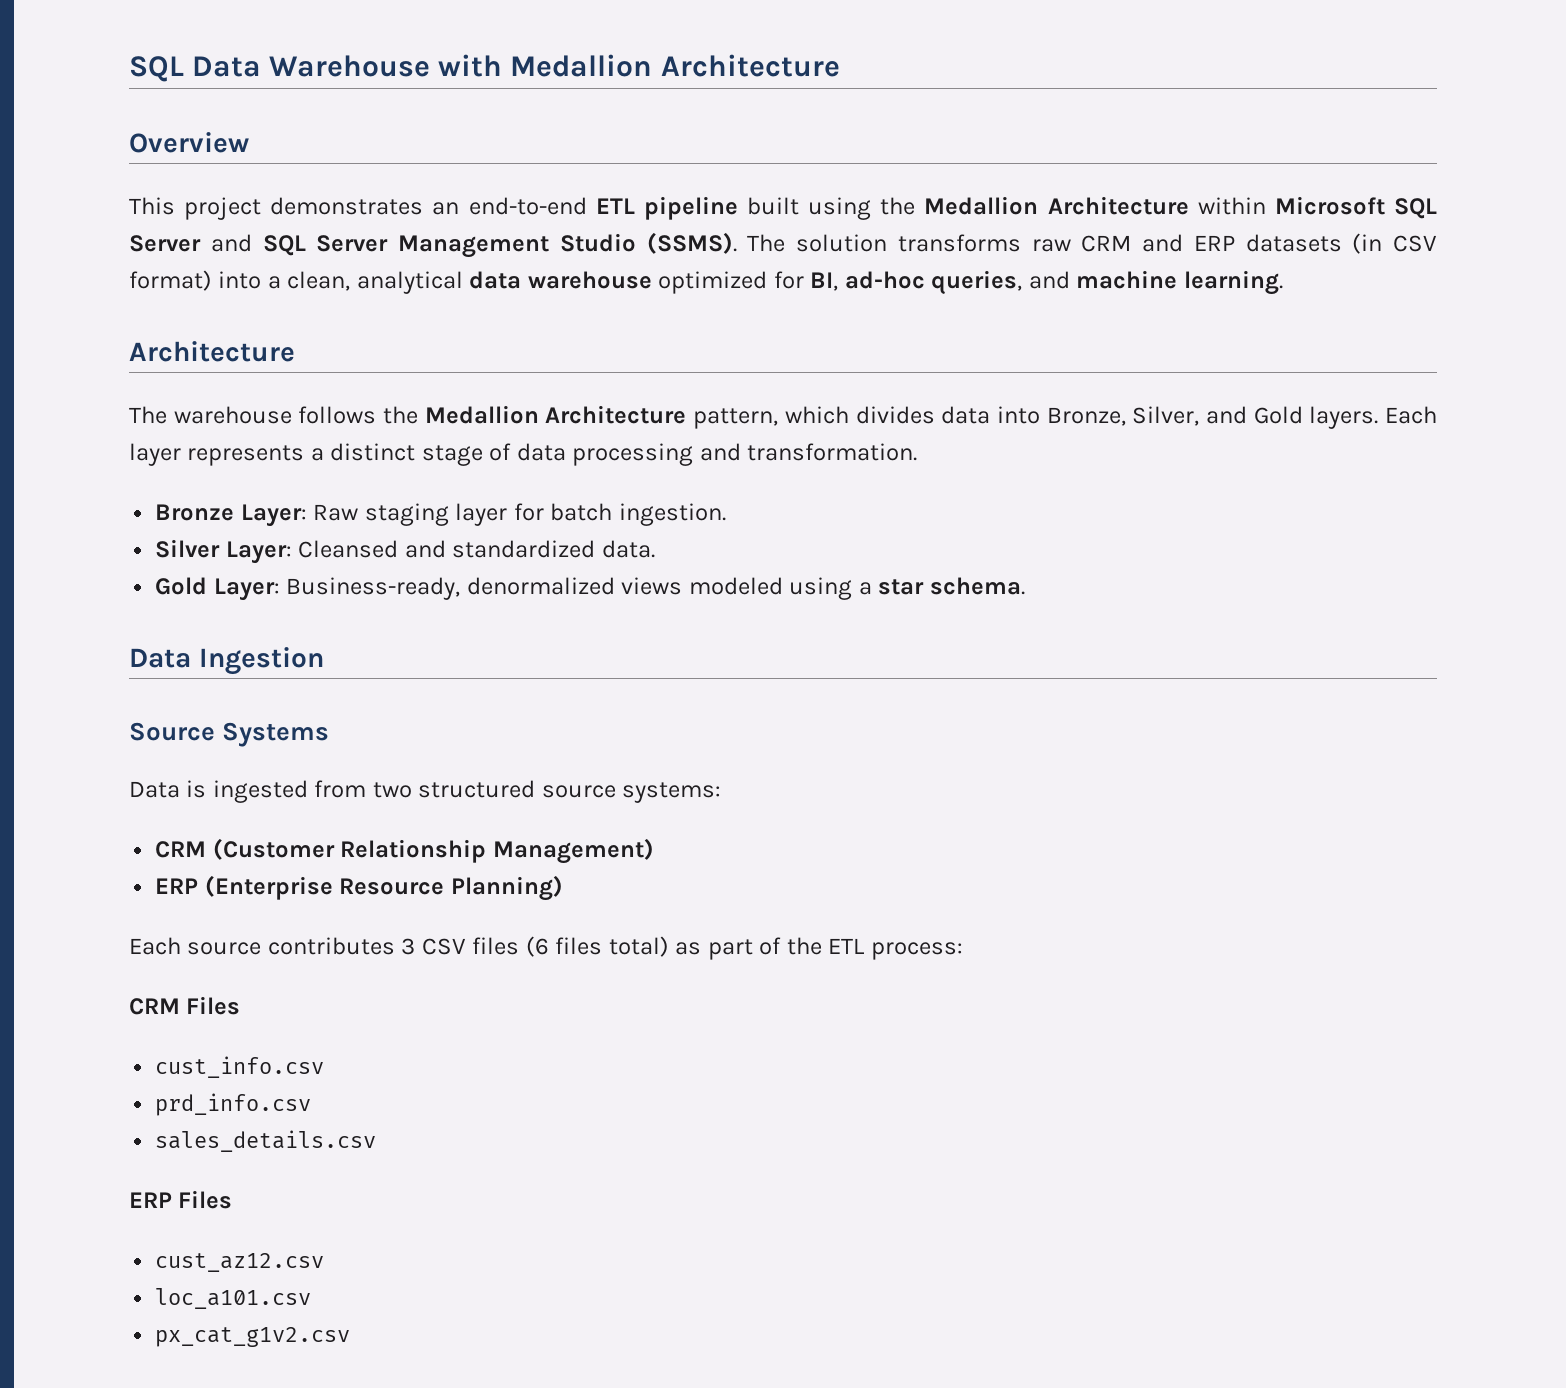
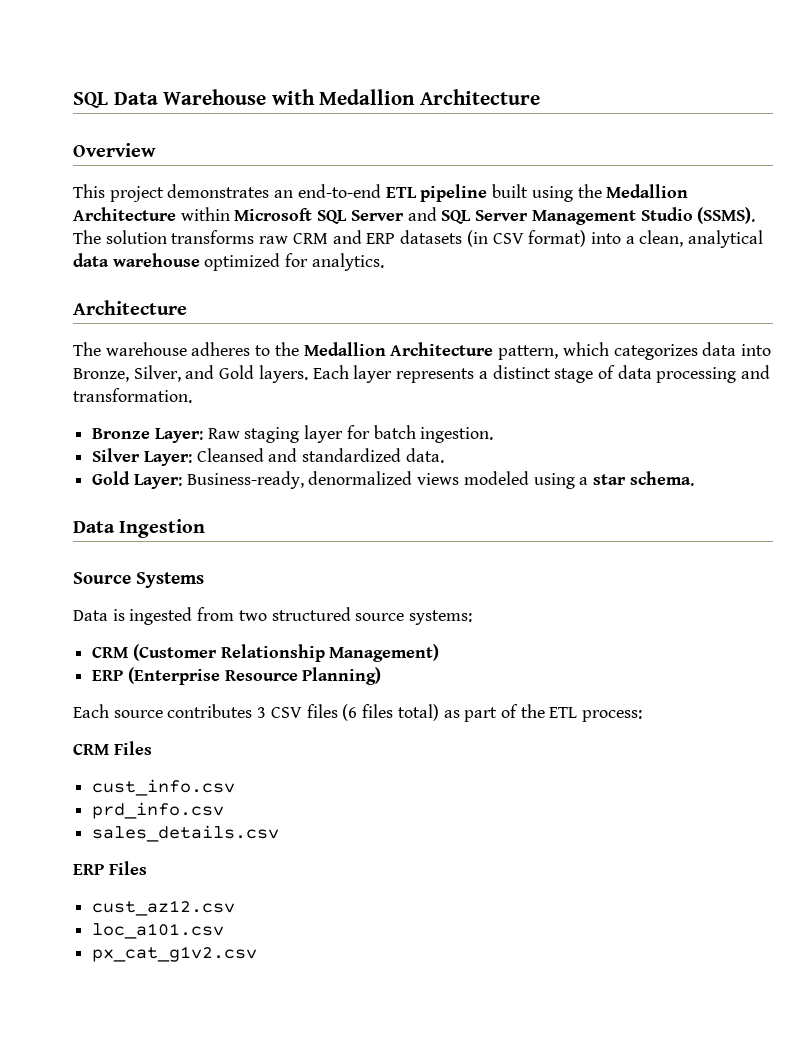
- The solution transforms raw CRM and ERP datasets (in CSV format) into a clean, analytical data warehouse optimized for BI, ad-hoc queries, and machine learning.
+ The solution transforms raw CRM and ERP datasets (in CSV format) into a clean, analytical data warehouse optimized for analytics.
- The warehouse follows the Medallion Architecture pattern, which divides data into Bronze, Silver, and Gold layers.
+ The warehouse adheres to the Medallion Architecture pattern, which categorizes data into Bronze, Silver, and Gold layers.

